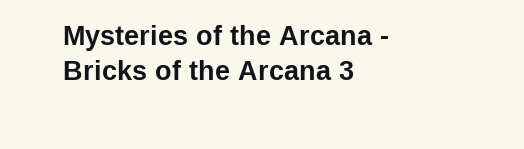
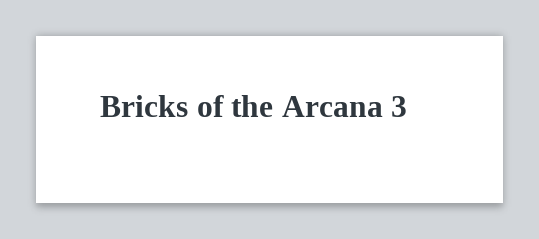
- Mysteries of the Arcana - Bricks of the Arcana 3
+ Bricks of the Arcana 3

